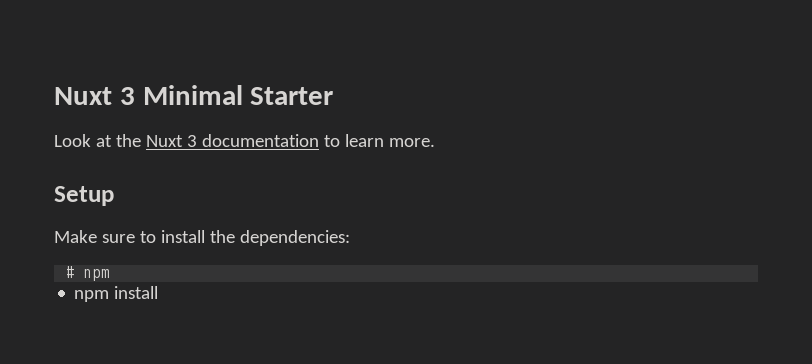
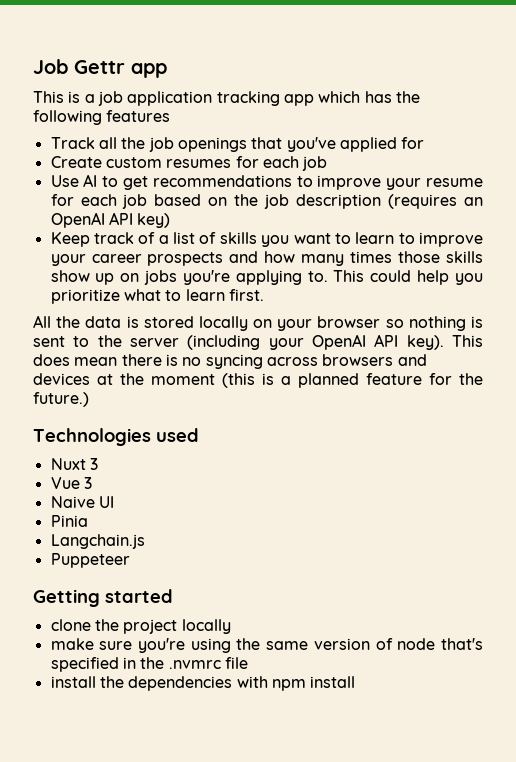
- Nuxt 3 Minimal Starter
- Look at the Nuxt 3 documentation to learn more.
- Setup
- Make sure to install the dependencies:
- # npm
- npm install
+ Job Gettr app
+ This is a job application tracking app which has the following features
+ Track all the job openings that you've applied for
+ Create custom resumes for each job
+ Use AI to get recommendations to improve your resume for each job based on the job description (requires an OpenAI API key)
+ Keep track of a list of skills you want to learn to improve your career prospects and how many times those skills show up on jobs you're applying to. This could help you prioritize what to learn first.
+ All the data is stored locally on your browser so nothing is sent to the server (including your OpenAI API key). This does mean there is no syncing across browsers and devices at the moment (this is a planned feature for the future.)
+ Technologies used
+ Nuxt 3
+ Vue 3
+ Naive UI
+ Pinia
+ Langchain.js
+ Puppeteer
+ Getting started
+ clone the project locally
+ make sure you're using the same version of node that's specified in the .nvmrc file
+ install the dependencies with npm install

